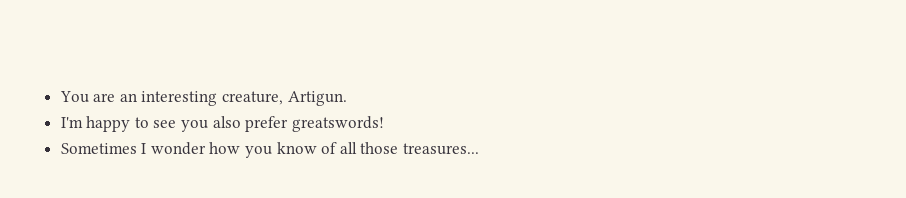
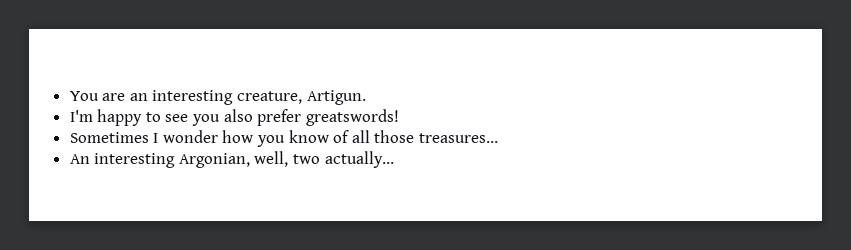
+ An interesting Argonian, well, two actually...

